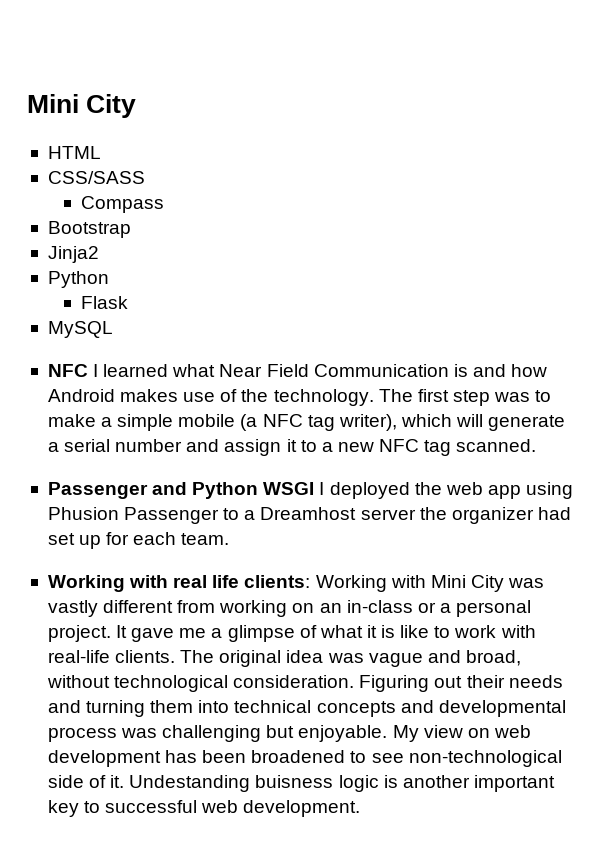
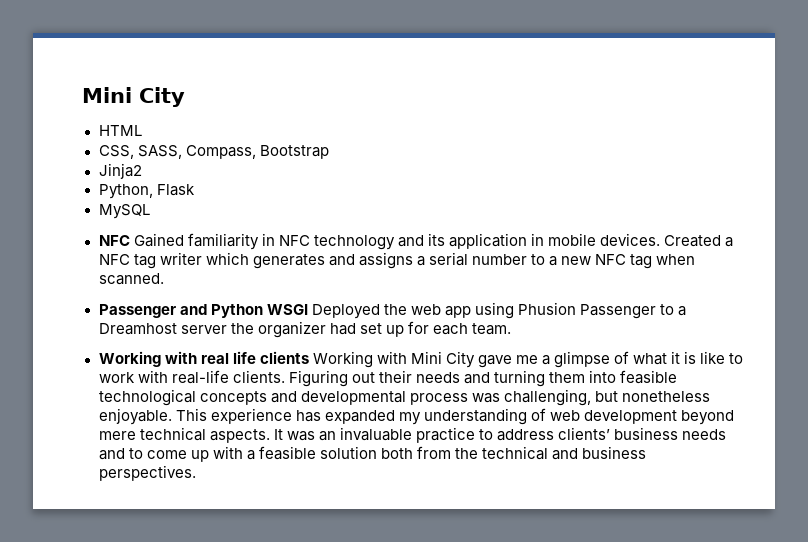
- CSS/SASS
- Compass
- Bootstrap
+ CSS, SASS, Compass, Bootstrap
  Jinja2
- Python
- Flask
+ Python, Flask
- NFC I learned what Near Field Communication is and how Android makes use of the technology. The first step was to make a simple mobile (a NFC tag writer), which will generate a serial number and assign it to a new NFC tag scanned.
+ NFC Gained familiarity in NFC technology and its application in mobile devices. Created a NFC tag writer which generates and assigns a serial number to a new NFC tag when scanned.
- Passenger and Python WSGI I deployed the web app using Phusion Passenger to a Dreamhost server the organizer had set up for each team.
+ Passenger and Python WSGI Deployed the web app using Phusion Passenger to a Dreamhost server the organizer had set up for each team.
- Working with real life clients: Working with Mini City was vastly different from working on an in-class or a personal project. It gave me a glimpse of what it is like to work with real-life clients.
+ Working with real life clients Working with Mini City gave me a glimpse of what it is like to work with real-life clients.
- The original idea was vague and broad, without technological consideration.
- Figuring out their needs and turning them into technical concepts and developmental process was challenging but enjoyable. My view on web development has been broadened to see non-technological side of it. Undestanding buisness logic is another important key to successful web development.
+ Figuring out their needs and turning them into feasible technological concepts and developmental process was challenging, but nonetheless enjoyable. This experience has expanded my understanding of web development beyond mere technical aspects. It was an invaluable practice to address clients’ business needs and to come up with a feasible solution both from the technical and business perspectives.

